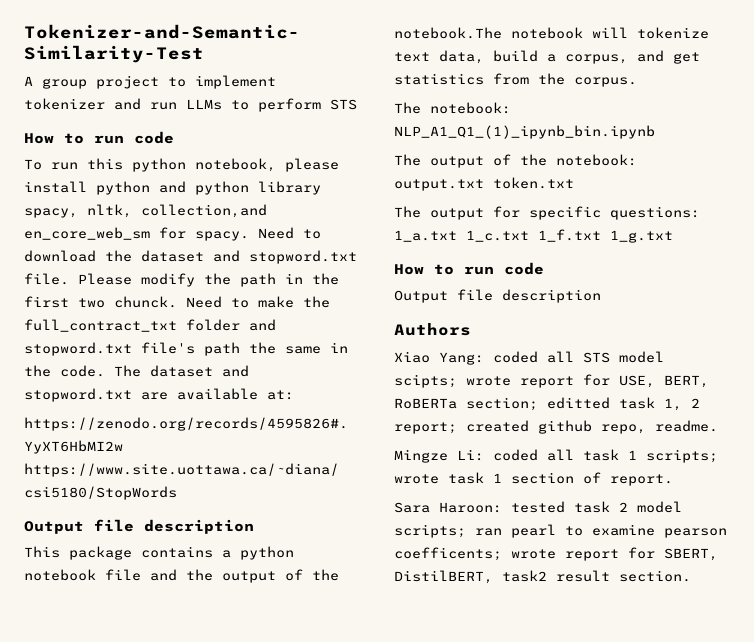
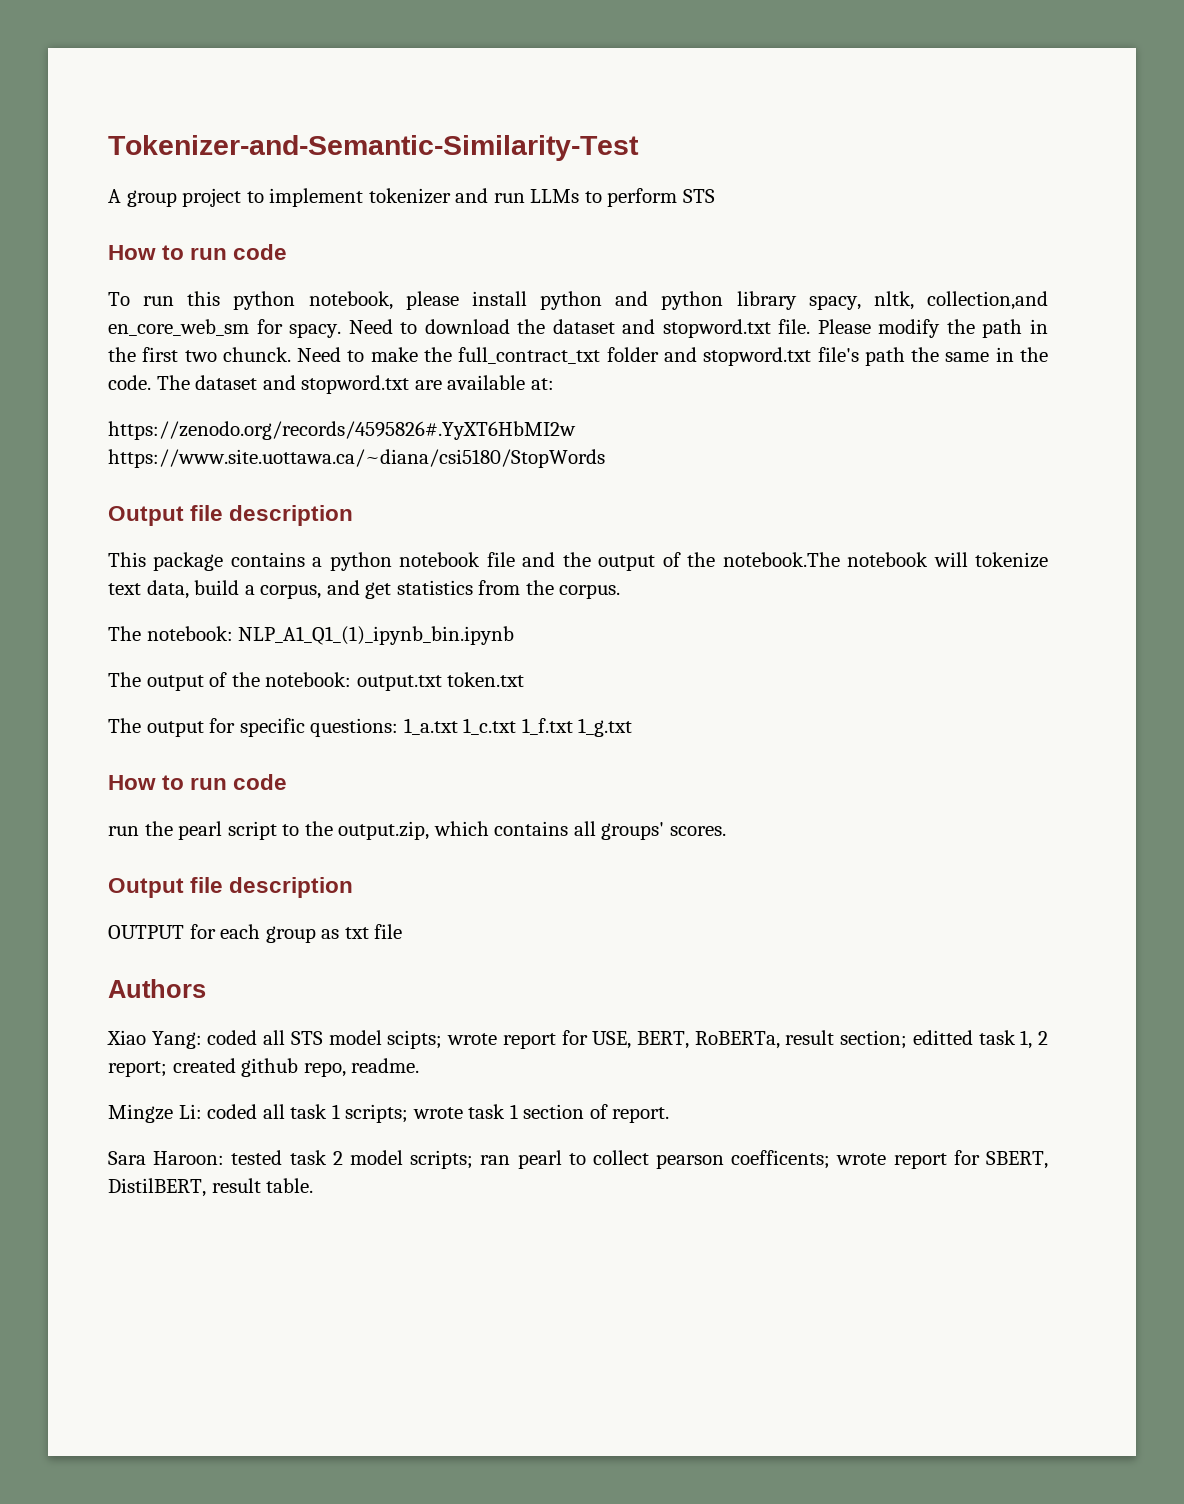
  The output for specific questions: 1_a.txt 1_c.txt 1_f.txt 1_g.txt
  How to run code
+ run the pearl script to the output.zip, which contains all groups' scores.
  Output file description
+ OUTPUT for each group as txt file
- Xiao Yang: coded all STS model scipts; wrote report for USE, BERT, RoBERTa section; editted task 1, 2 report; created github repo, readme.
+ Xiao Yang: coded all STS model scipts; wrote report for USE, BERT, RoBERTa, result section; editted task 1, 2 report; created github repo, readme.
- Sara Haroon: tested task 2 model scripts; ran pearl to examine pearson coefficents; wrote report for SBERT, DistilBERT, task2 result section.
+ Sara Haroon: tested task 2 model scripts; ran pearl to collect pearson coefficents; wrote report for SBERT, DistilBERT, result table.

